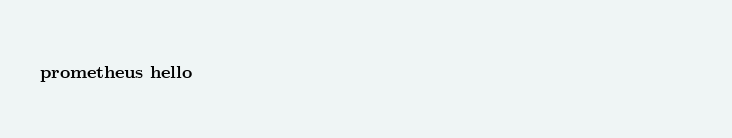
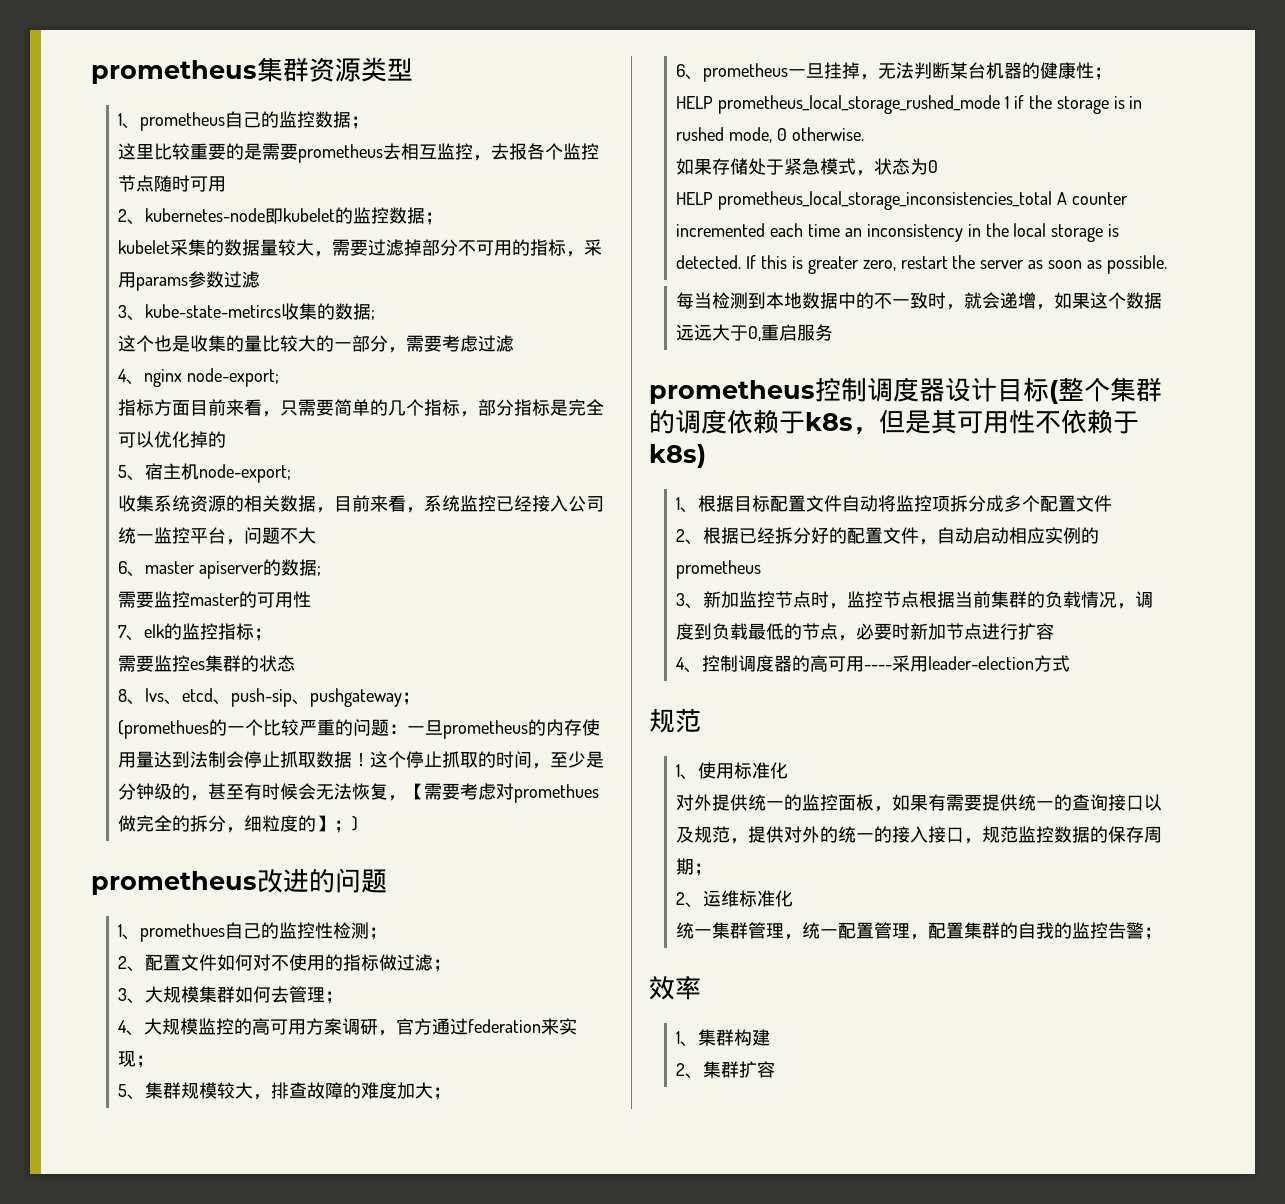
- prometheus hello
+ prometheus集群资源类型
+ 1、prometheus自己的监控数据；
+ 这里比较重要的是需要prometheus去相互监控，去报各个监控节点随时可用
+ 2、kubernetes-node即kubelet的监控数据；
+ kubelet采集的数据量较大，需要过滤掉部分不可用的指标，采用params参数过滤
+ 3、kube-state-metircs收集的数据;
+ 这个也是收集的量比较大的一部分，需要考虑过滤
+ 4、nginx node-export;
+ 指标方面目前来看，只需要简单的几个指标，部分指标是完全可以优化掉的
+ 5、宿主机node-export;
+ 收集系统资源的相关数据，目前来看，系统监控已经接入公司统一监控平台，问题不大
+ 6、master apiserver的数据;
+ 需要监控master的可用性
+ 7、elk的监控指标；
+ 需要监控es集群的状态
+ 8、lvs、etcd、push-sip、pushgateway；
+ (promethues的一个比较严重的问题：一旦prometheus的内存使用量达到法制会停止抓取数据！这个停止抓取的时间，至少是分钟级的，甚至有时候会无法恢复，【需要考虑对promethues做完全的拆分，细粒度的】；)
+ prometheus改进的问题
+ 1、promethues自己的监控性检测；
+ 2、配置文件如何对不使用的指标做过滤；
+ 3、大规模集群如何去管理；
+ 4、大规模监控的高可用方案调研，官方通过federation来实现；
+ 5、集群规模较大，排查故障的难度加大；
+ 6、prometheus一旦挂掉，无法判断某台机器的健康性；
+ HELP prometheus_local_storage_rushed_mode 1 if the storage is in rushed mode, 0 otherwise.
+ 如果存储处于紧急模式，状态为0
+ HELP prometheus_local_storage_inconsistencies_total A counter incremented each time an inconsistency in the local storage is detected. If this is greater zero, restart the server as soon as possible.
+ 每当检测到本地数据中的不一致时，就会递增，如果这个数据远远大于0,重启服务
+ prometheus控制调度器设计目标(整个集群的调度依赖于k8s，但是其可用性不依赖于k8s)
+ 1、根据目标配置文件自动将监控项拆分成多个配置文件
+ 2、根据已经拆分好的配置文件，自动启动相应实例的prometheus
+ 3、新加监控节点时，监控节点根据当前集群的负载情况，调度到负载最低的节点，必要时新加节点进行扩容
+ 4、控制调度器的高可用----采用leader-election方式
+ 规范
+ 1、使用标准化
+ 对外提供统一的监控面板，如果有需要提供统一的查询接口以及规范，提供对外的统一的接入接口，规范监控数据的保存周期；
+ 2、运维标准化
+ 统一集群管理，统一配置管理，配置集群的自我的监控告警；
+ 效率
+ 1、集群构建
+ 2、集群扩容

